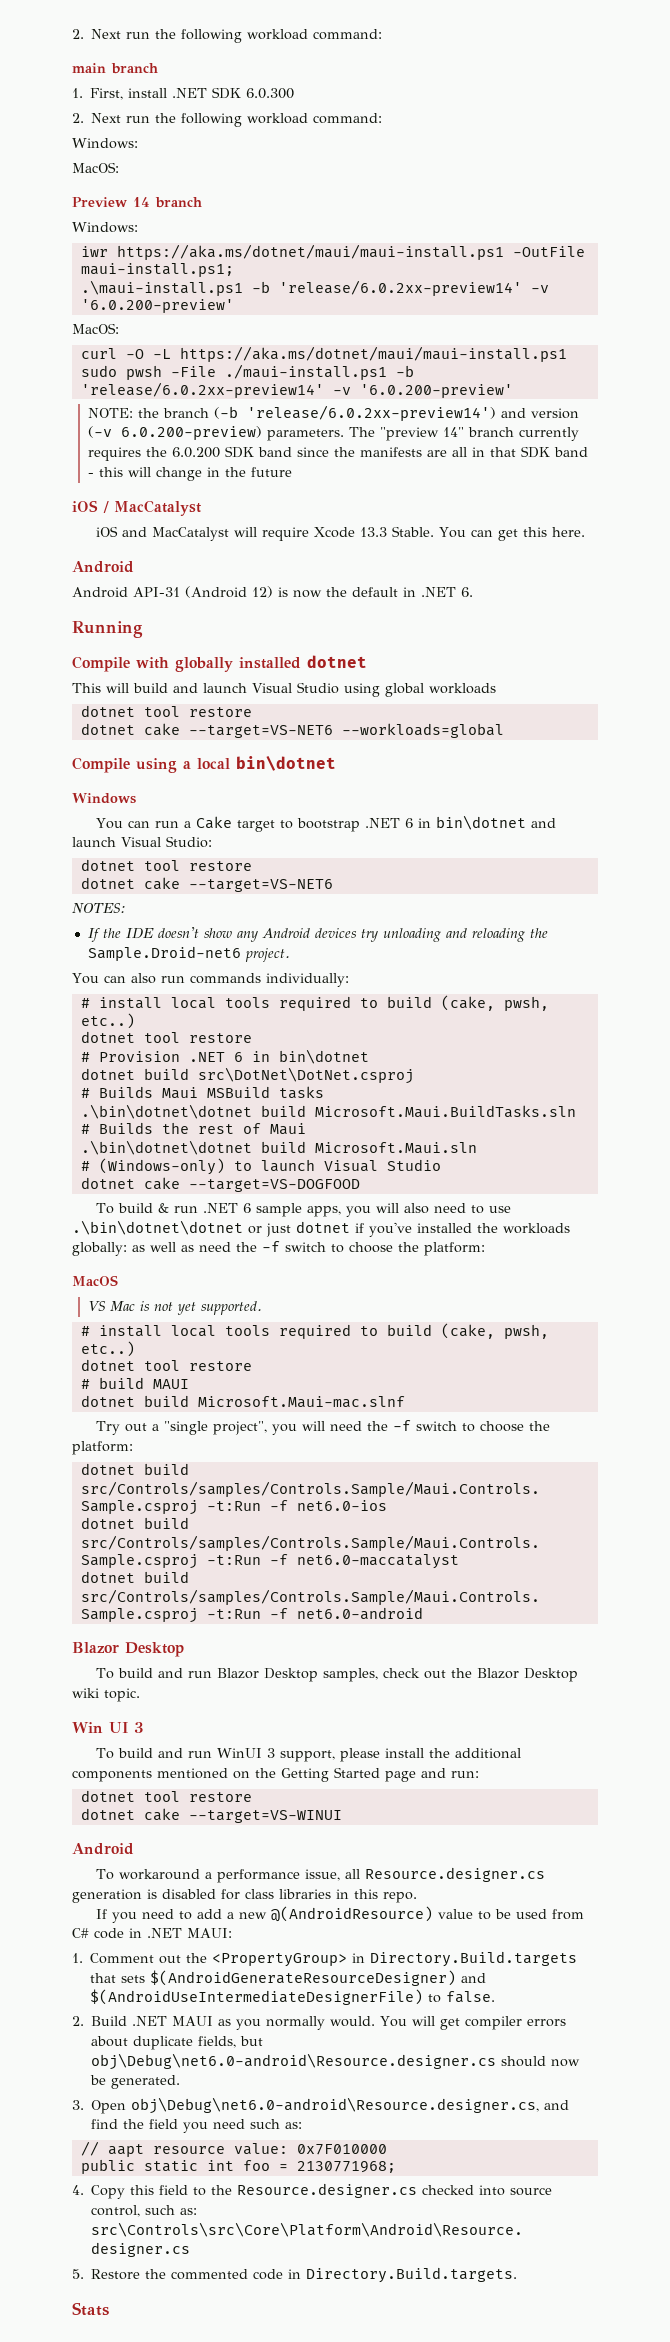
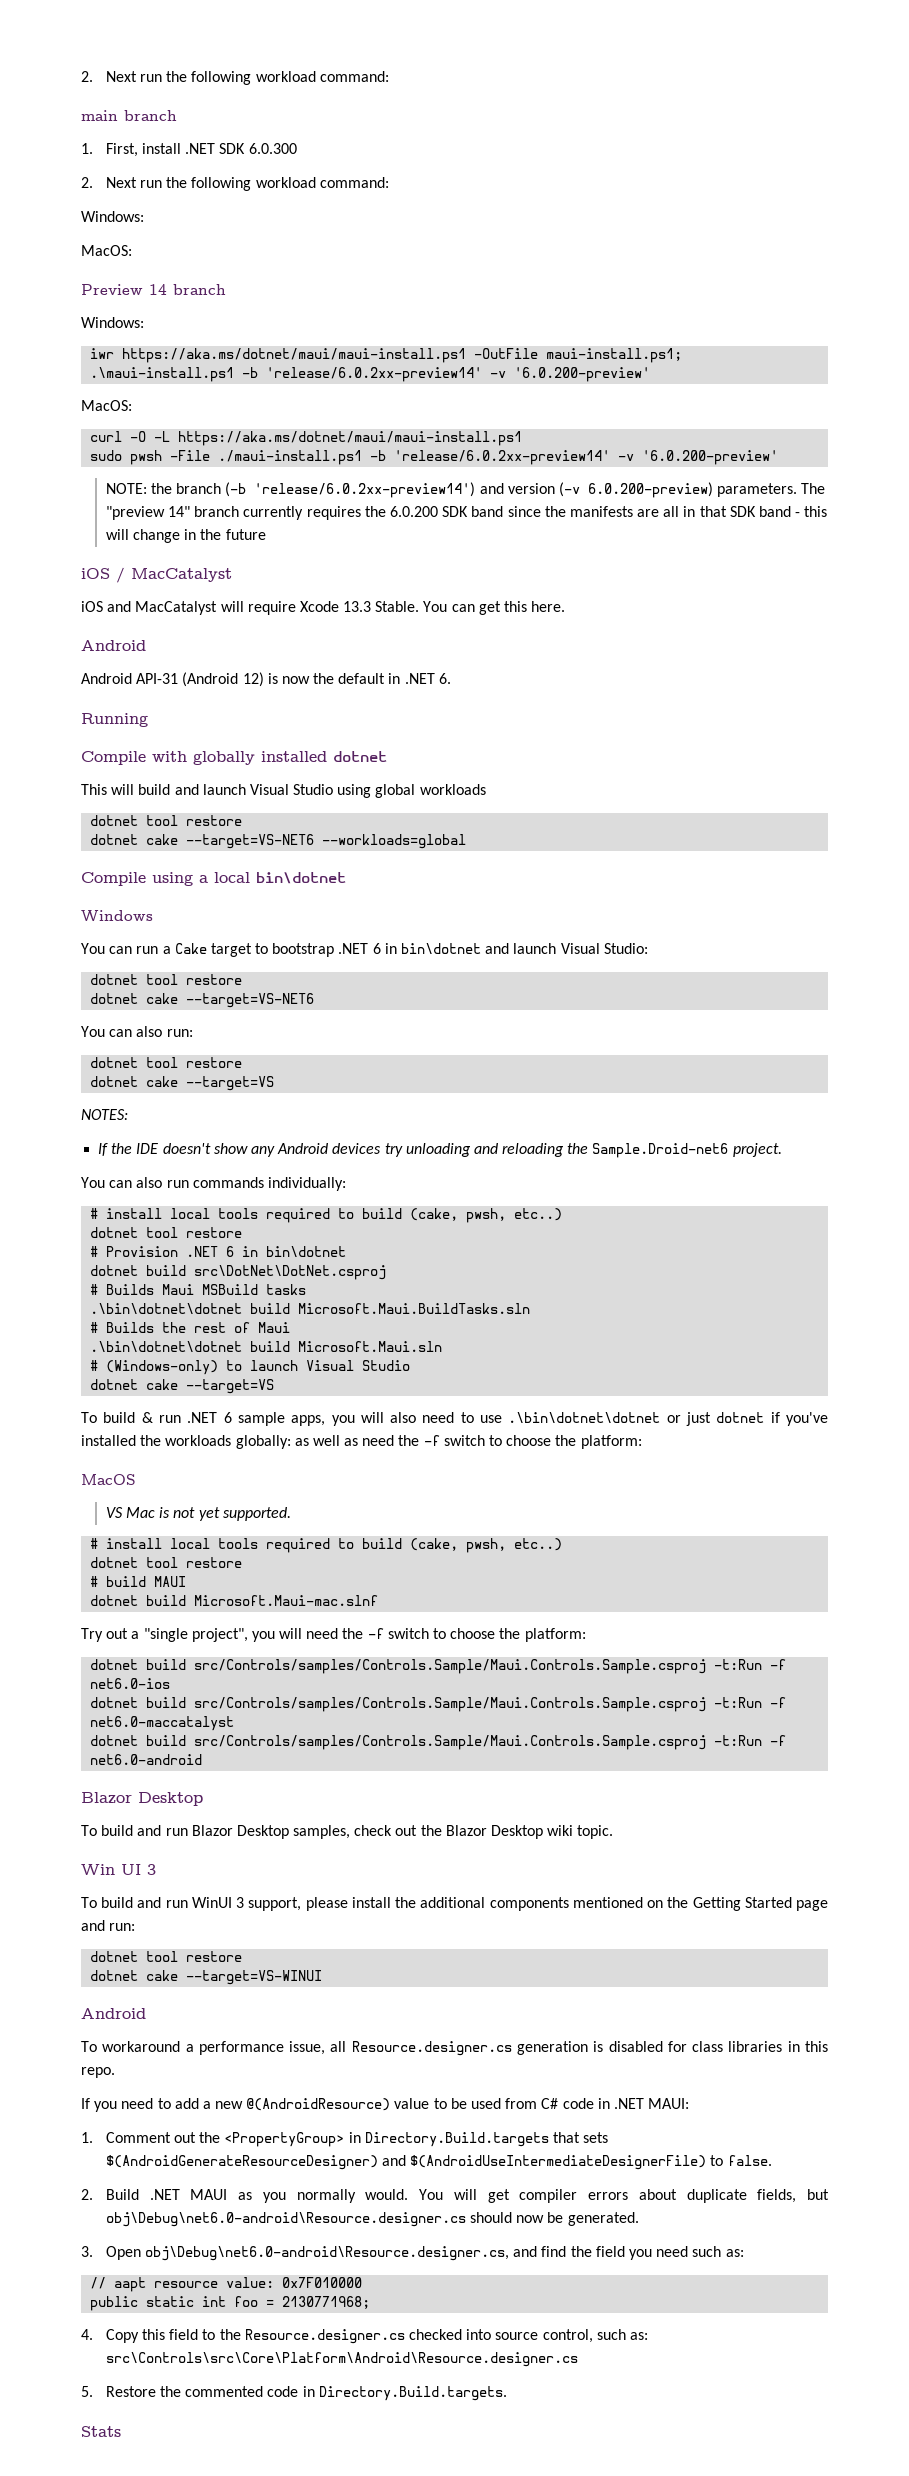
+ You can also run:
+ dotnet tool restore
+ dotnet cake --target=VS
  # (Windows-only) to launch Visual Studio
- dotnet cake --target=VS-DOGFOOD
+ dotnet cake --target=VS

